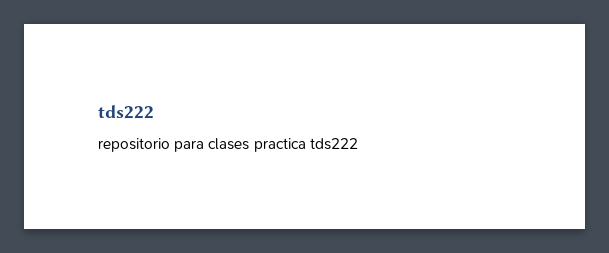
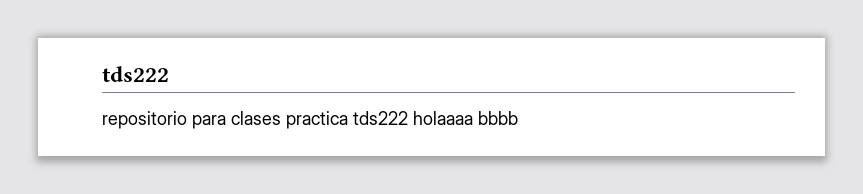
- repositorio para clases practica tds222
+ repositorio para clases practica tds222 holaaaa bbbb

